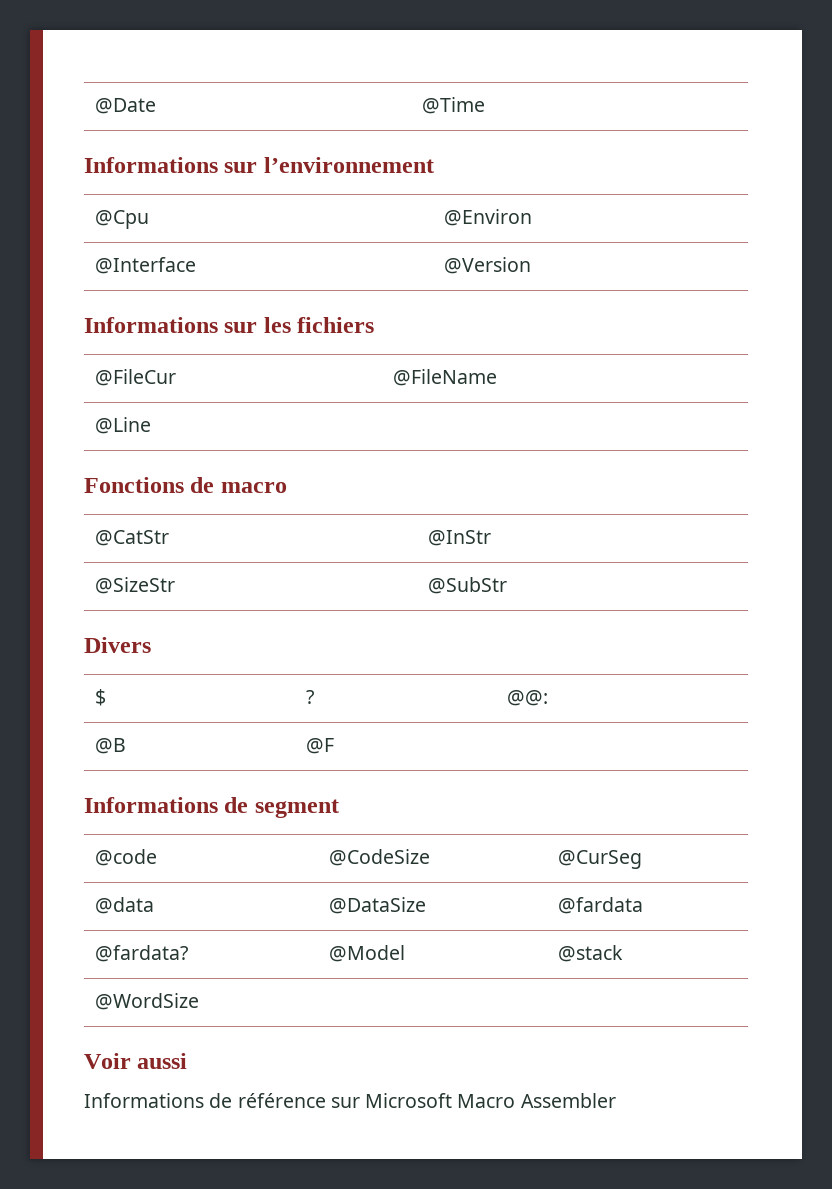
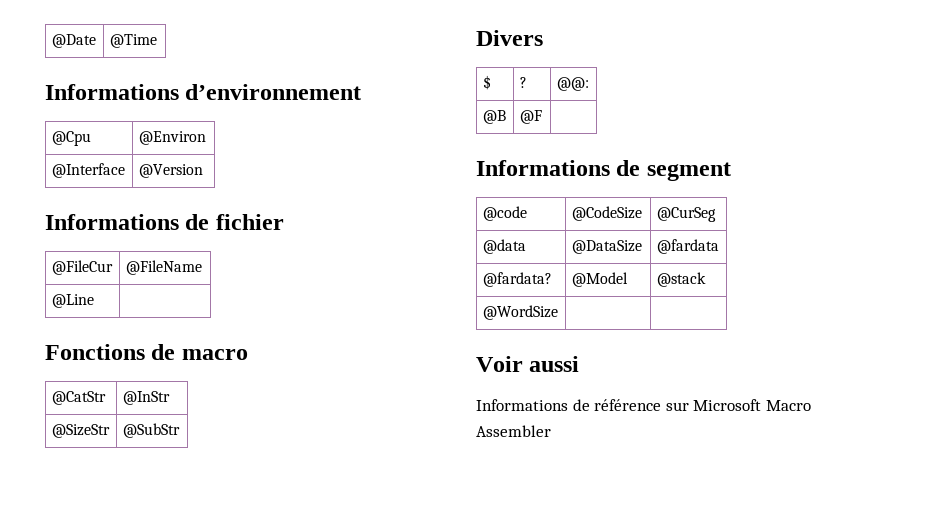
- Informations sur l’environnement
+ Informations d’environnement
- Informations sur les fichiers
+ Informations de fichier

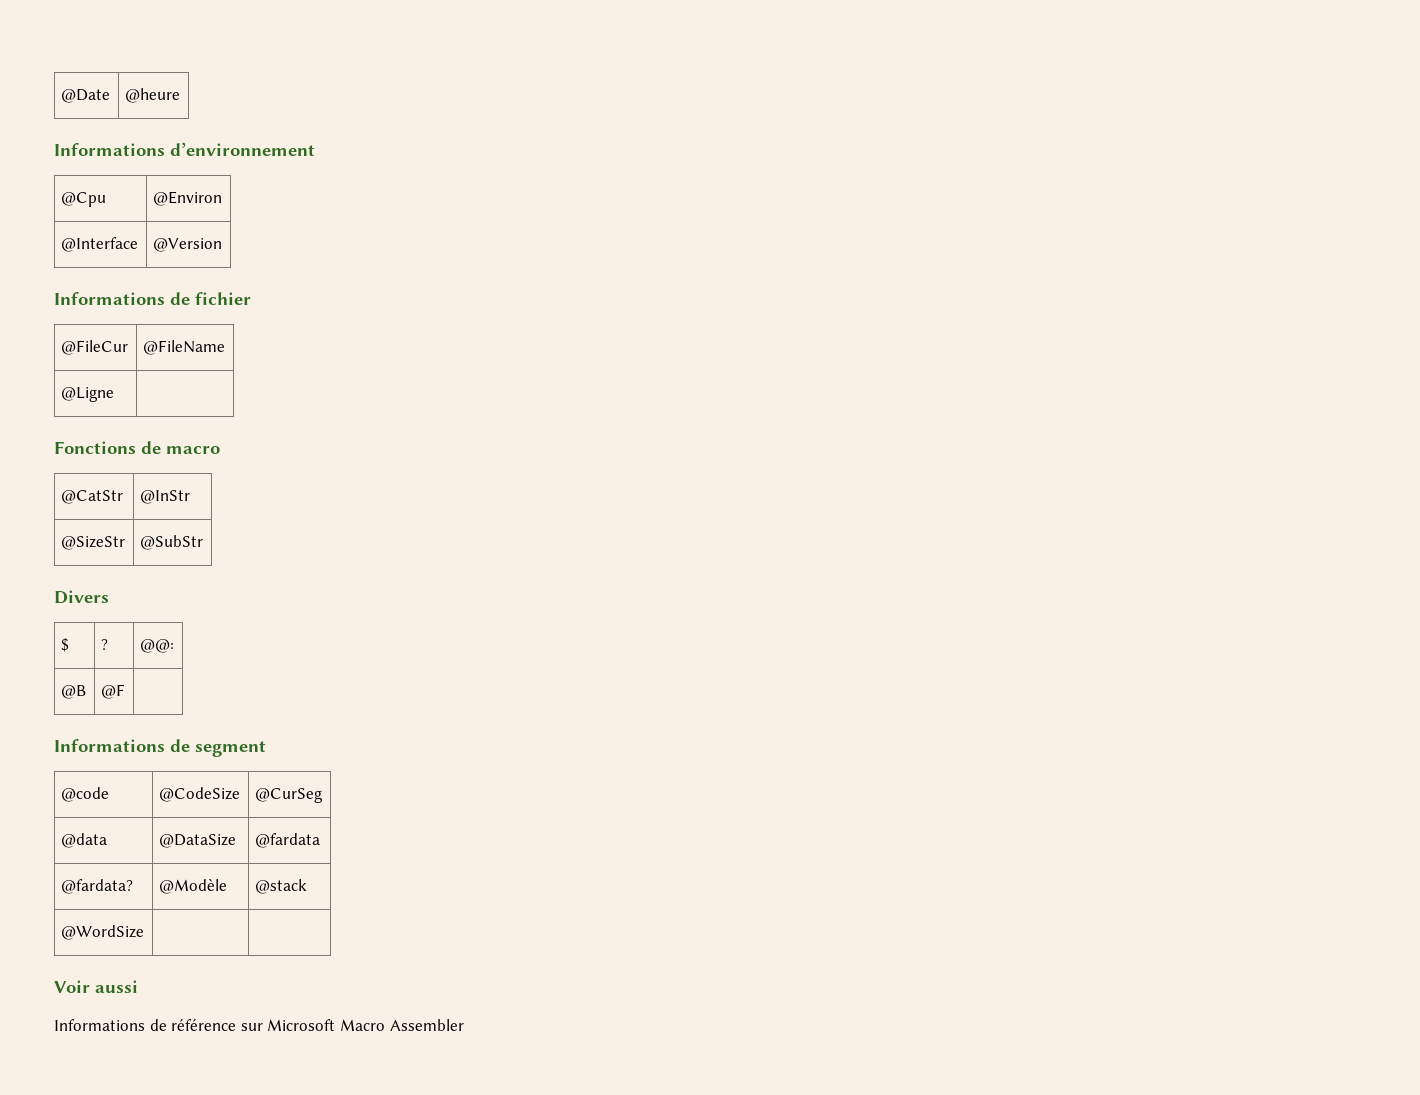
- @Date | @Time
+ @Date | @heure
- @Line |
+ @Ligne |
- @fardata? | @Model | @stack
+ @fardata? | @Modèle | @stack

